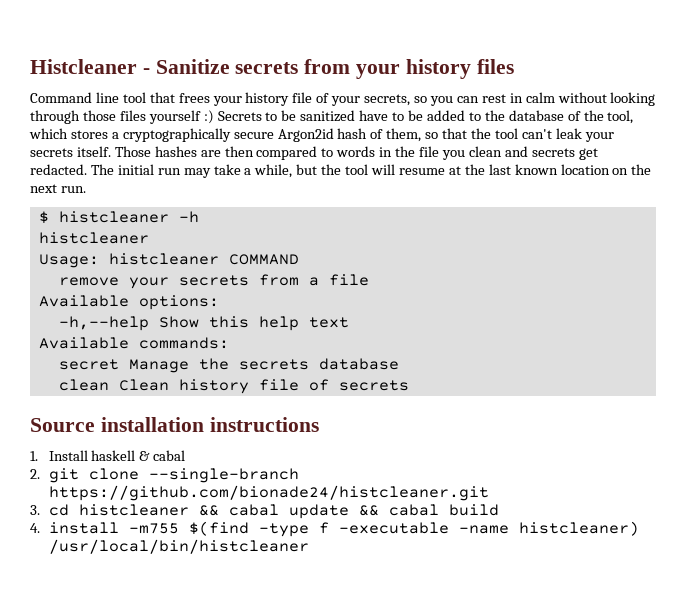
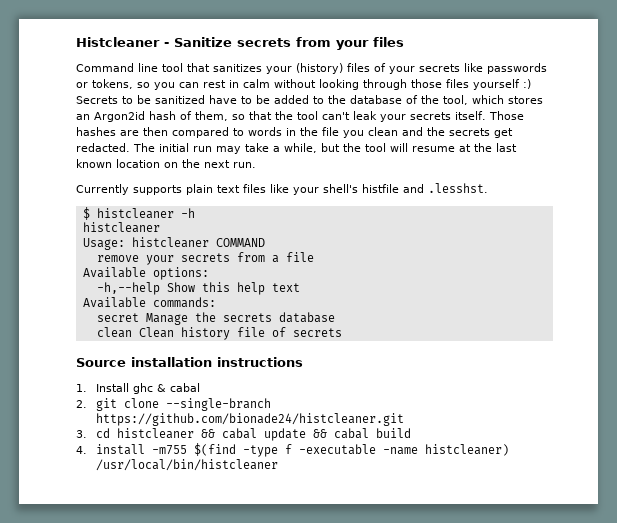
- Histcleaner - Sanitize secrets from your history files
+ Histcleaner - Sanitize secrets from your files
- Command line tool that frees your history file of your secrets, so you can rest in calm without looking through those files yourself :) Secrets to be sanitized have to be added to the database of the tool, which stores a cryptographically secure Argon2id hash of them, so that the tool can't leak your secrets itself.
+ Command line tool that sanitizes your (history) files of your secrets like passwords or tokens, so you can rest in calm without looking through those files yourself :) Secrets to be sanitized have to be added to the database of the tool, which stores an Argon2id hash of them, so that the tool can't leak your secrets itself.
- Those hashes are then compared to words in the file you clean and secrets get redacted.
+ Those hashes are then compared to words in the file you clean and the secrets get redacted.
+ Currently supports plain text files like your shell's histfile and .lesshst.
- 1. Install haskell & cabal
+ 1. Install ghc & cabal

